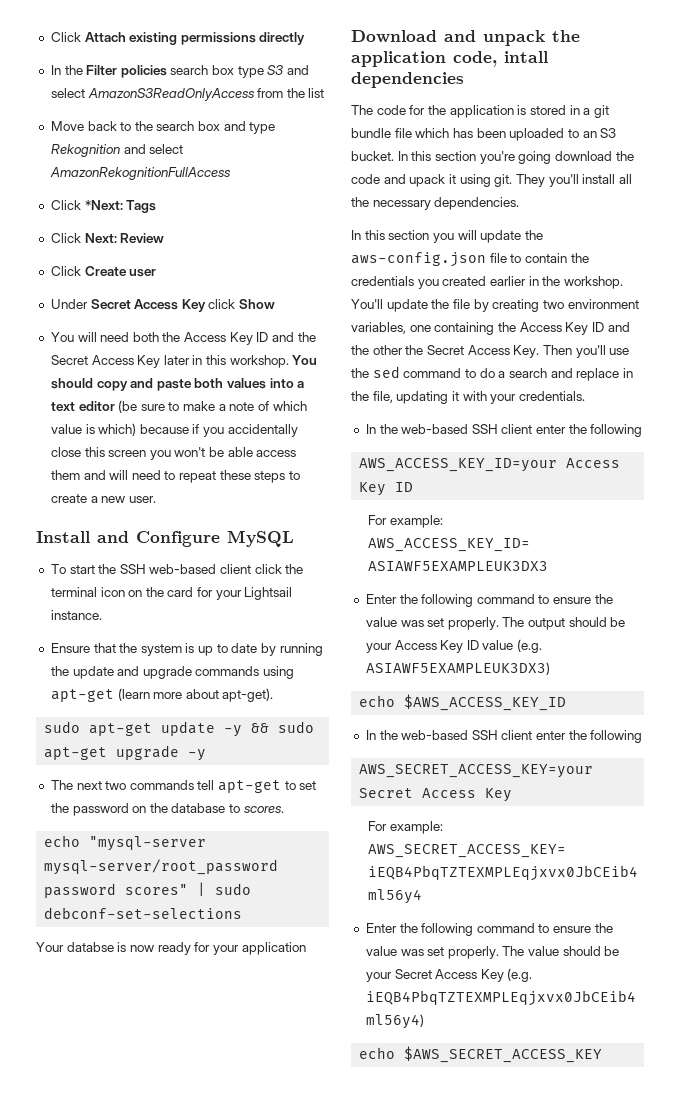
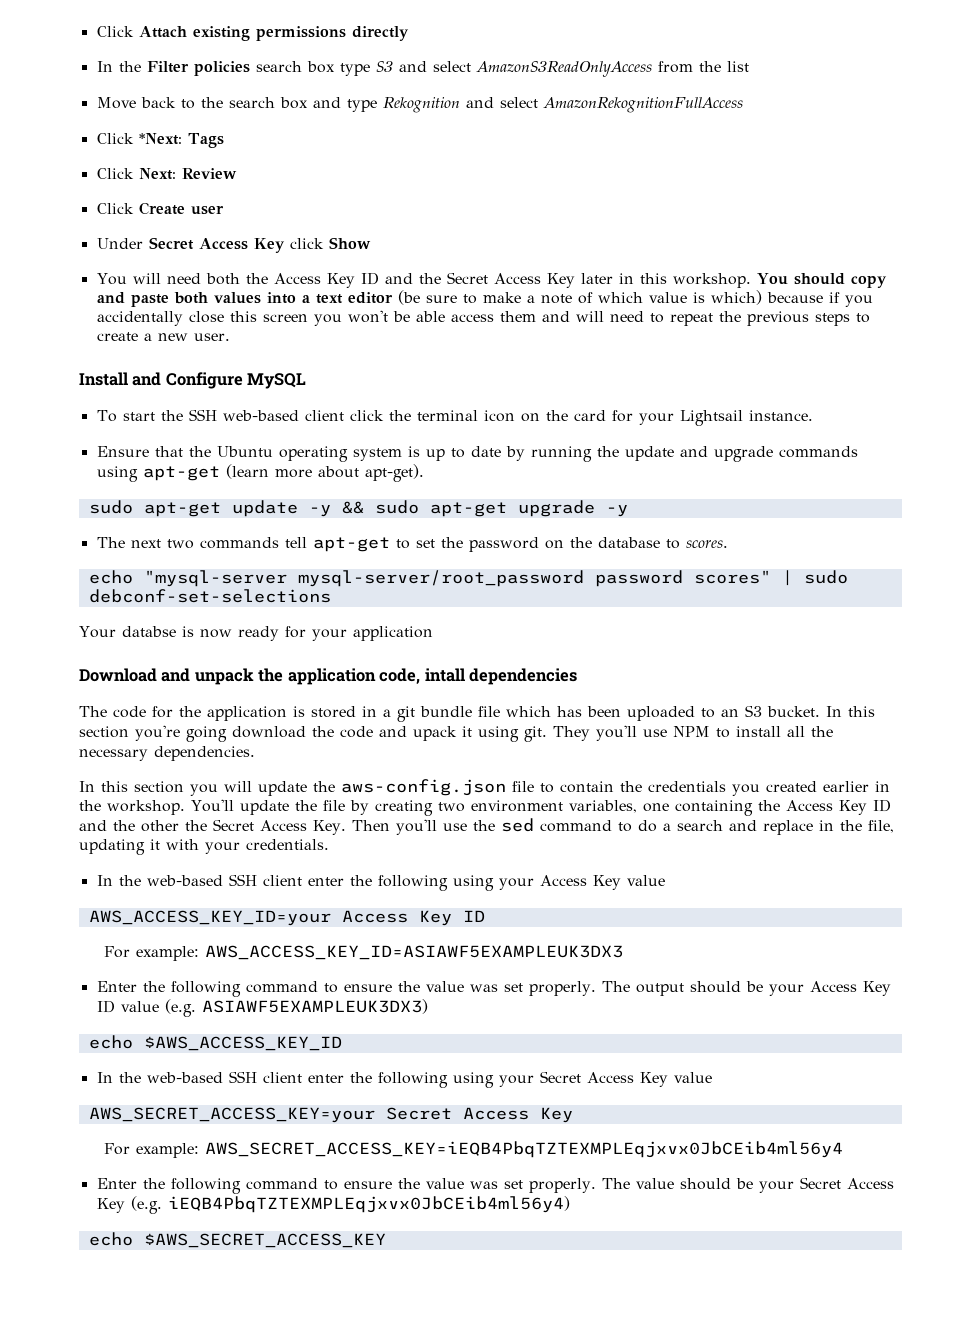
- You should copy and paste both values into a text editor (be sure to make a note of which value is which) because if you accidentally close this screen you won't be able access them and will need to repeat these steps to create a new user.
+ You should copy and paste both values into a text editor (be sure to make a note of which value is which) because if you accidentally close this screen you won't be able access them and will need to repeat the previous steps to create a new user.
- Ensure that the system is up to date by running the update and upgrade commands using apt-get (learn more about apt-get).
+ Ensure that the Ubuntu operating system is up to date by running the update and upgrade commands using apt-get (learn more about apt-get).
- They you'll install all the necessary dependencies.
+ They you'll use NPM to install all the necessary dependencies.
  You'll update the file by creating two environment variables, one containing the Access Key ID and the other the Secret Access Key. Then you'll use the sed command to do a search and replace in the file, updating it with your credentials.
- In the web-based SSH client enter the following
+ In the web-based SSH client enter the following using your Access Key value
  echo $AWS_ACCESS_KEY_ID
- In the web-based SSH client enter the following
+ In the web-based SSH client enter the following using your Secret Access Key value

